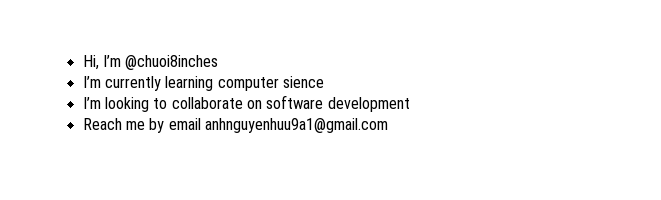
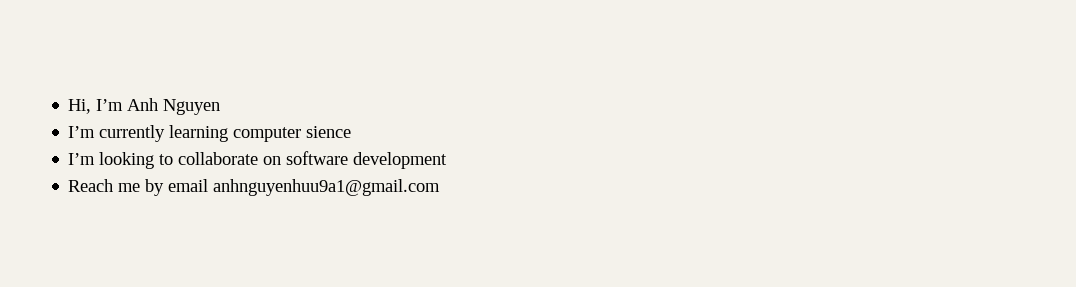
- Hi, I’m @chuoi8inches
+ Hi, I’m Anh Nguyen

